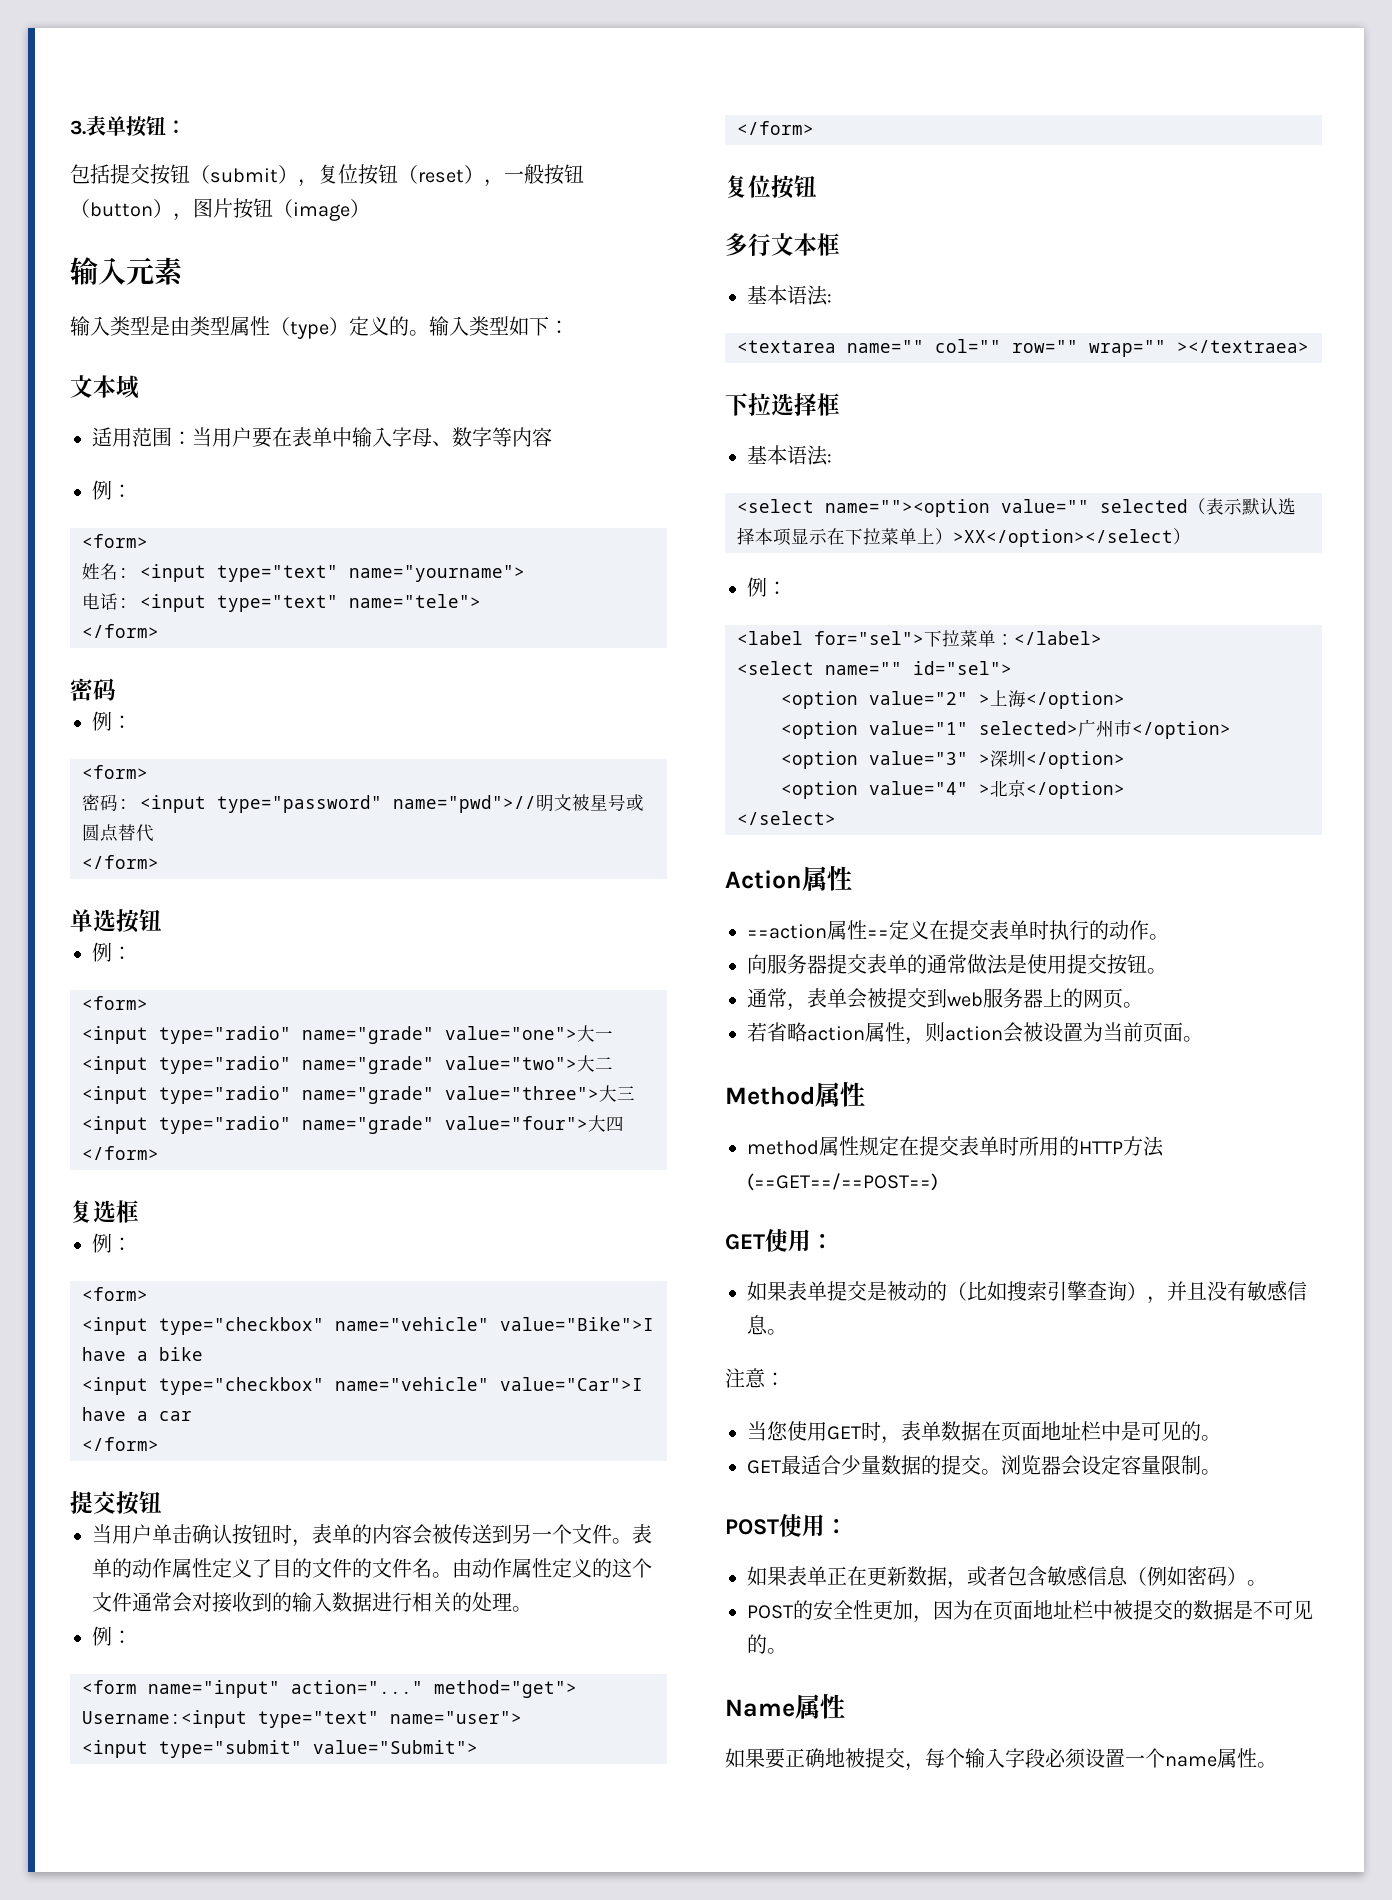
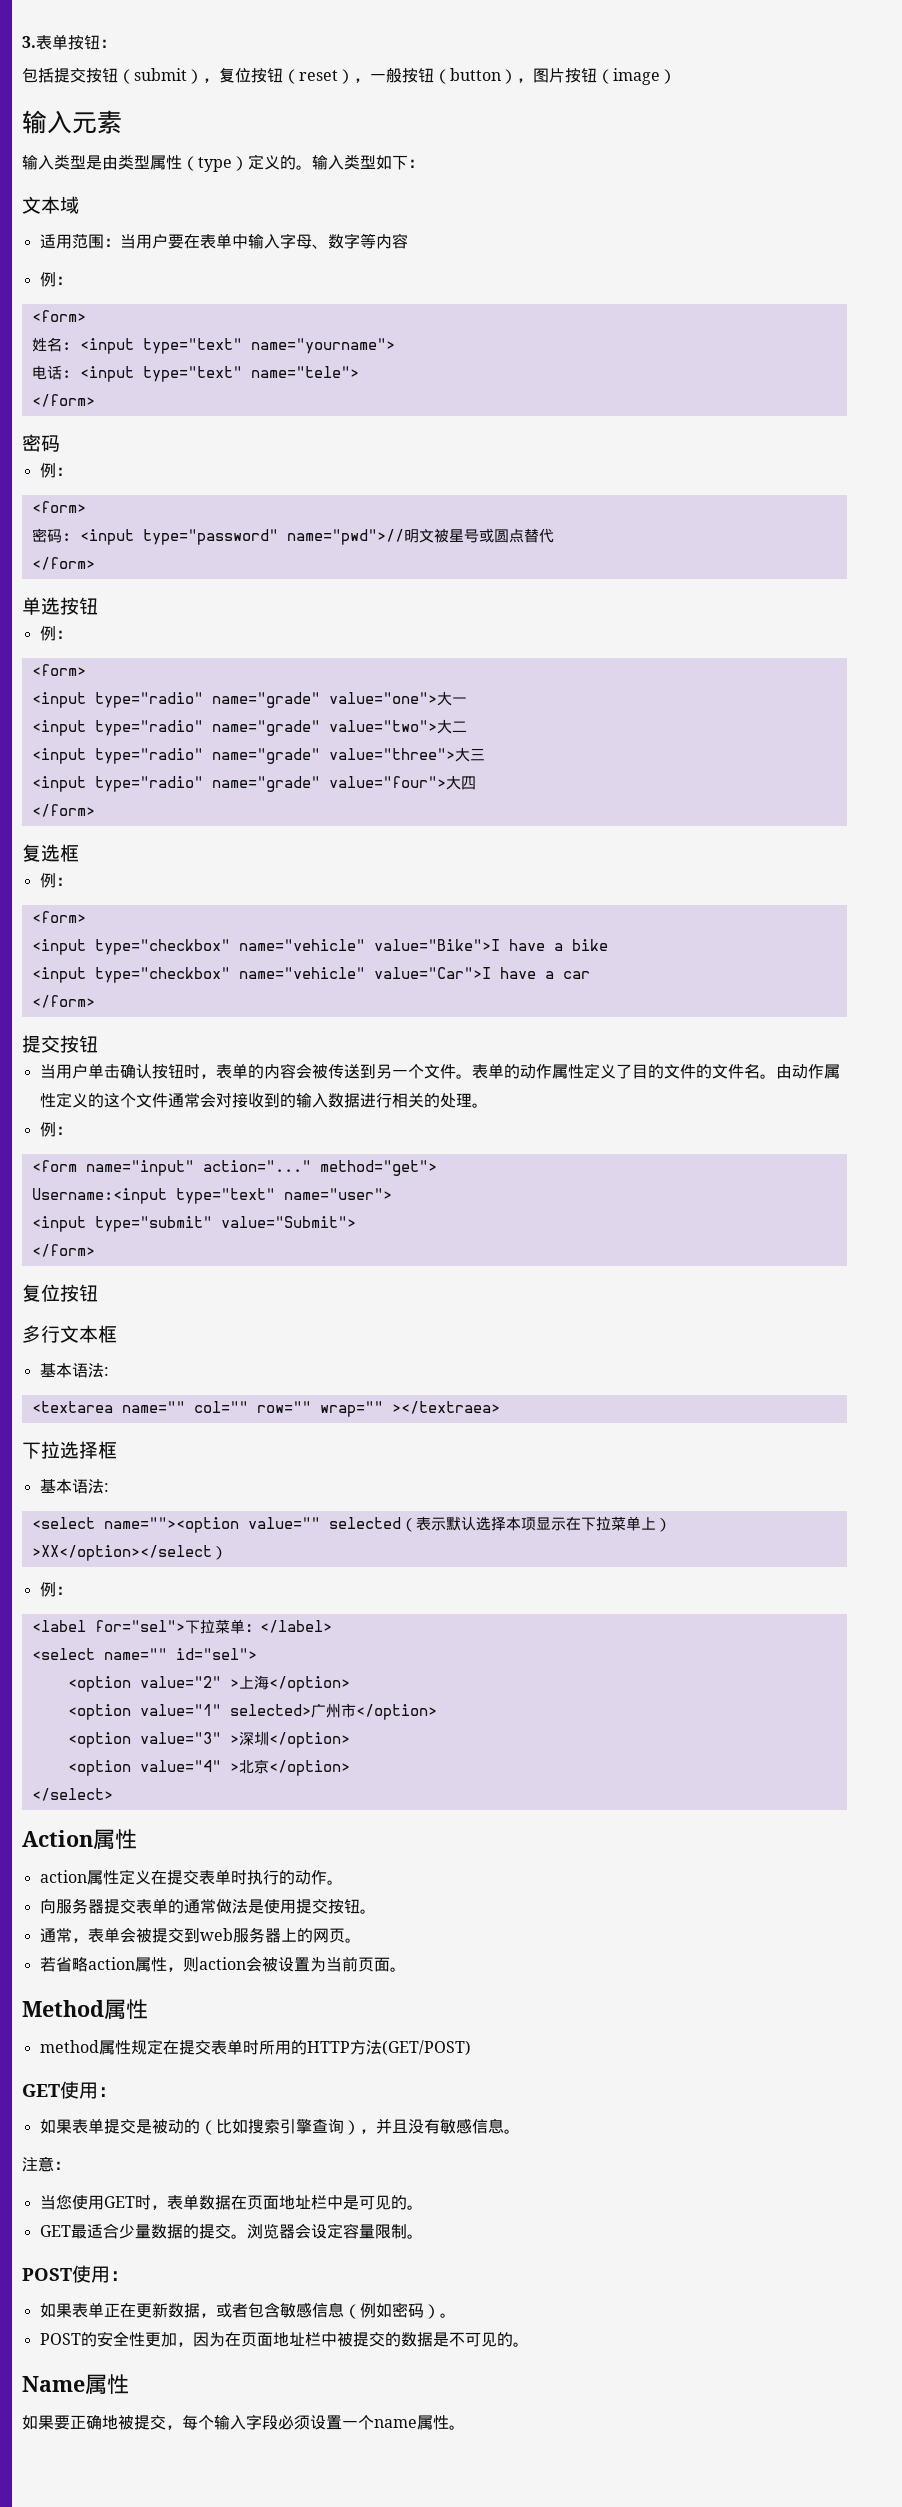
- ==action属性==定义在提交表单时执行的动作。
+ action属性定义在提交表单时执行的动作。
- method属性规定在提交表单时所用的HTTP方法(==GET==/==POST==)
+ method属性规定在提交表单时所用的HTTP方法(GET/POST)

